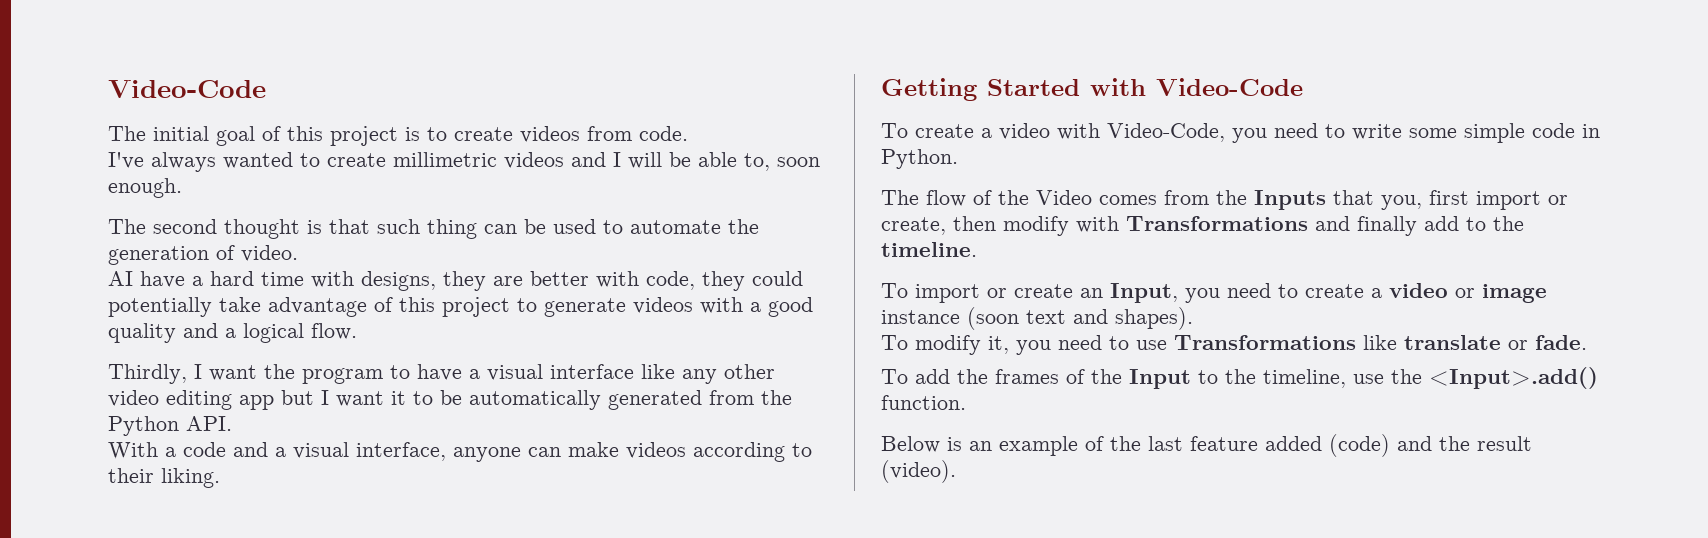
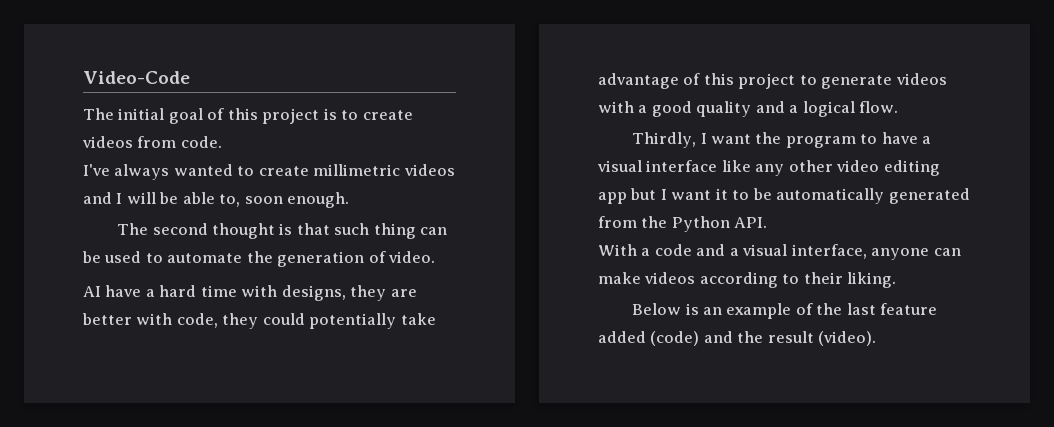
- Getting Started with Video-Code
- To create a video with Video-Code, you need to write some simple code in Python.
- The flow of the Video comes from the Inputs that you, first import or create, then modify with Transformations and finally add to the timeline.
- To import or create an Input, you need to create a video or image instance (soon text and shapes).
- To modify it, you need to use Transformations like translate or fade.
- To add the frames of the Input to the timeline, use the <Input>.add() function.

